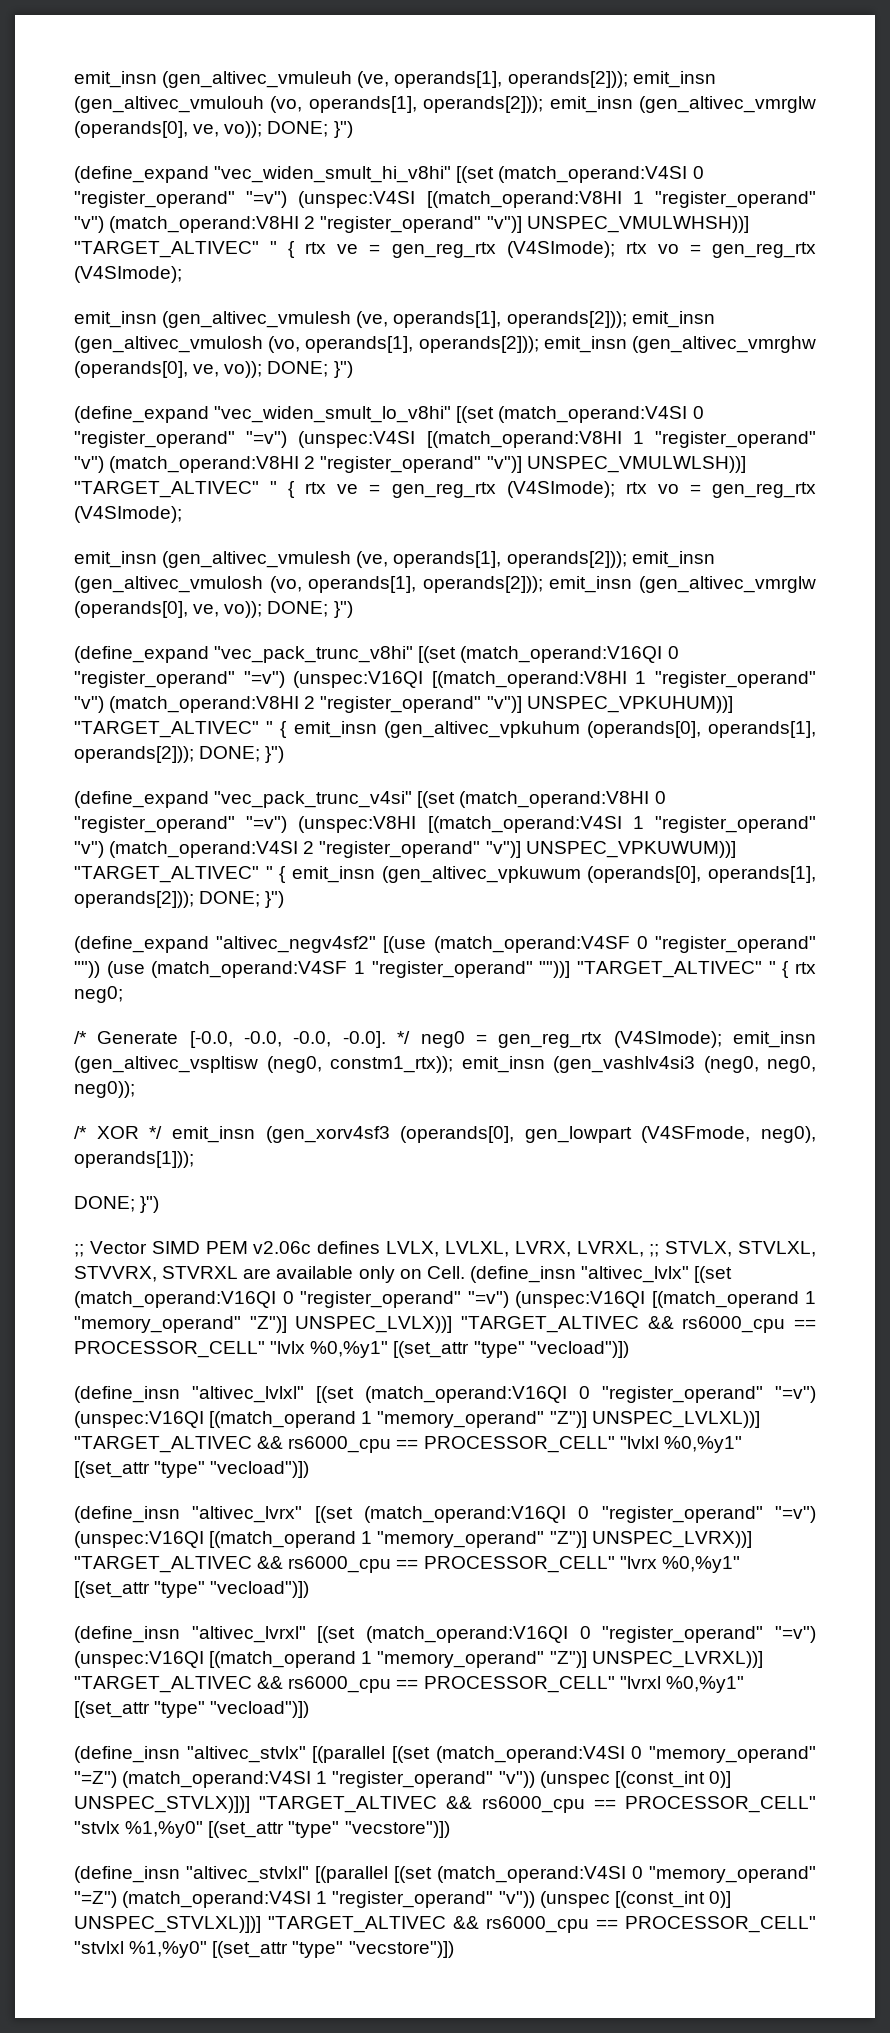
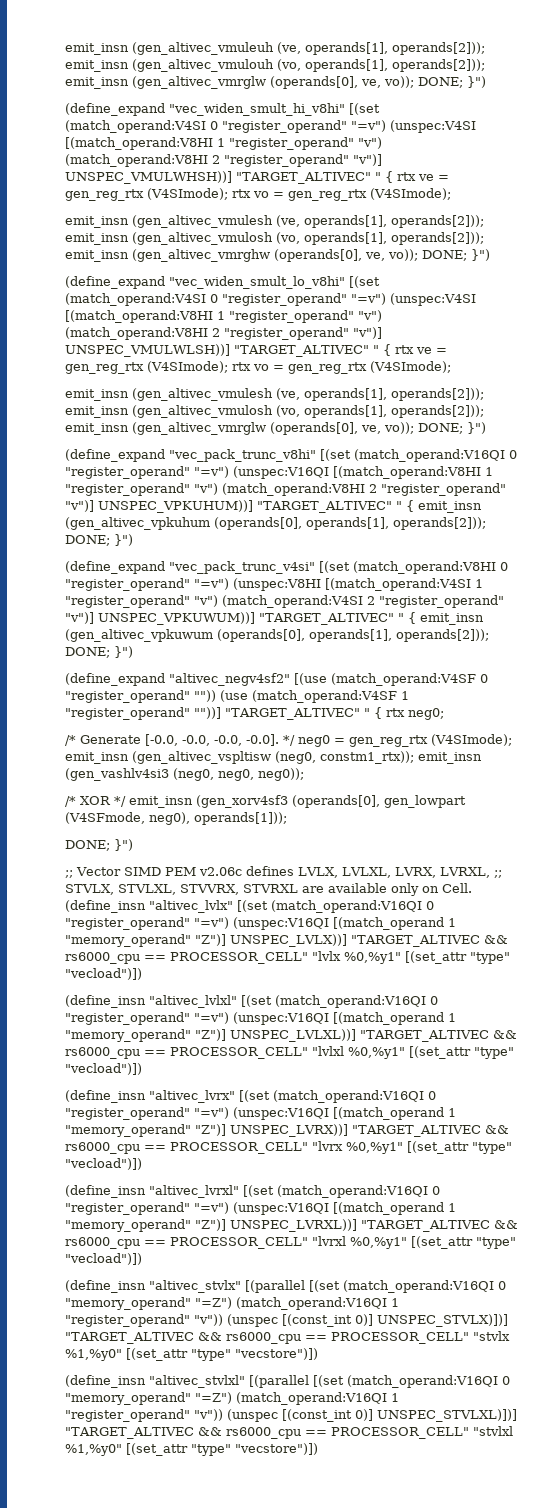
- (define_insn "altivec_stvlx" [(parallel [(set (match_operand:V4SI 0 "memory_operand" "=Z") (match_operand:V4SI 1 "register_operand" "v")) (unspec [(const_int 0)] UNSPEC_STVLX)])] "TARGET_ALTIVEC && rs6000_cpu == PROCESSOR_CELL" "stvlx %1,%y0" [(set_attr "type" "vecstore")])
+ (define_insn "altivec_stvlx" [(parallel [(set (match_operand:V16QI 0 "memory_operand" "=Z") (match_operand:V16QI 1 "register_operand" "v")) (unspec [(const_int 0)] UNSPEC_STVLX)])] "TARGET_ALTIVEC && rs6000_cpu == PROCESSOR_CELL" "stvlx %1,%y0" [(set_attr "type" "vecstore")])
- (define_insn "altivec_stvlxl" [(parallel [(set (match_operand:V4SI 0 "memory_operand" "=Z") (match_operand:V4SI 1 "register_operand" "v")) (unspec [(const_int 0)] UNSPEC_STVLXL)])] "TARGET_ALTIVEC && rs6000_cpu == PROCESSOR_CELL" "stvlxl %1,%y0" [(set_attr "type" "vecstore")])
+ (define_insn "altivec_stvlxl" [(parallel [(set (match_operand:V16QI 0 "memory_operand" "=Z") (match_operand:V16QI 1 "register_operand" "v")) (unspec [(const_int 0)] UNSPEC_STVLXL)])] "TARGET_ALTIVEC && rs6000_cpu == PROCESSOR_CELL" "stvlxl %1,%y0" [(set_attr "type" "vecstore")])

